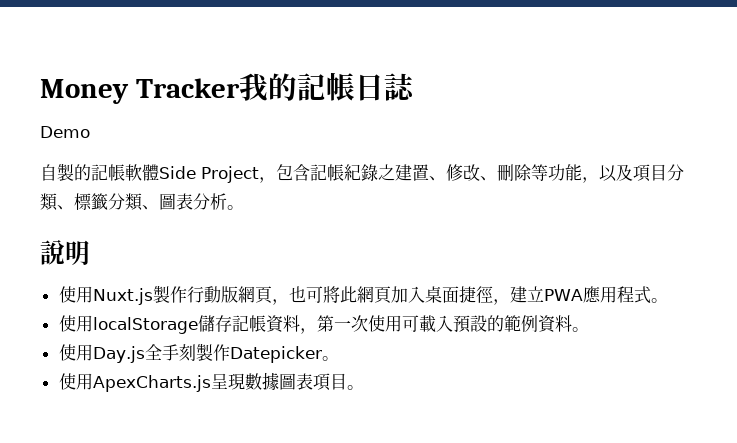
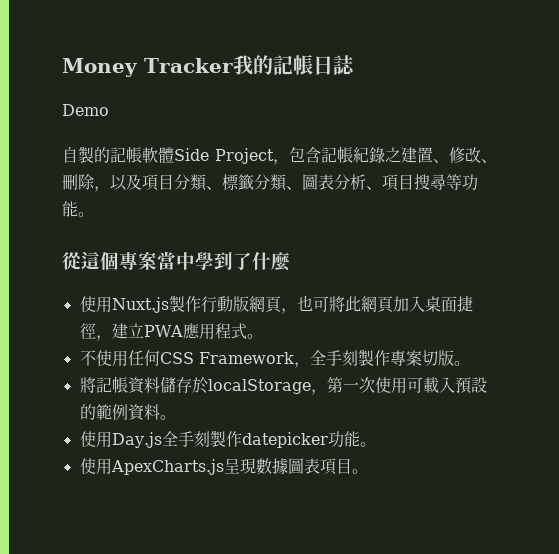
- 自製的記帳軟體Side Project，包含記帳紀錄之建置、修改、刪除等功能，以及項目分類、標籤分類、圖表分析。
- 說明
+ 自製的記帳軟體Side Project，包含記帳紀錄之建置、修改、刪除，以及項目分類、標籤分類、圖表分析、項目搜尋等功能。
+ 從這個專案當中學到了什麼
- 使用localStorage儲存記帳資料，第一次使用可載入預設的範例資料。
+ 不使用任何CSS Framework，全手刻製作專案切版。
+ 將記帳資料儲存於localStorage，第一次使用可載入預設的範例資料。
- 使用Day.js全手刻製作Datepicker。
+ 使用Day.js全手刻製作datepicker功能。

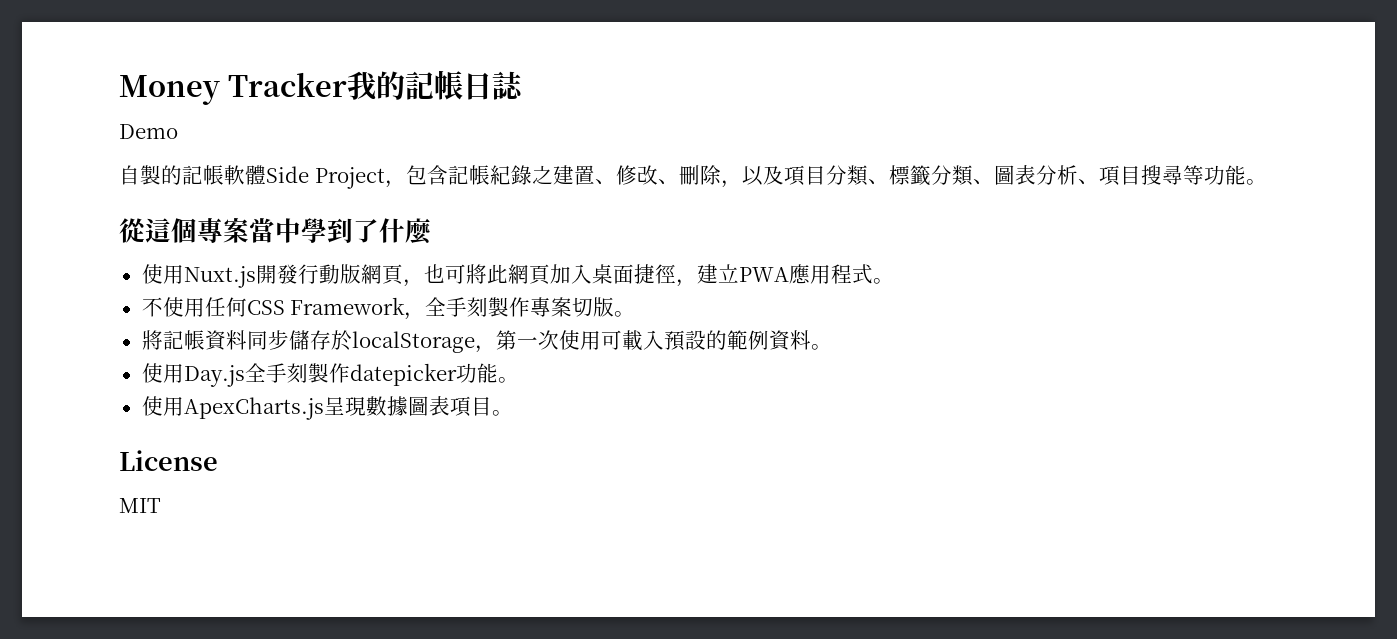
- 使用Nuxt.js製作行動版網頁，也可將此網頁加入桌面捷徑，建立PWA應用程式。
+ 使用Nuxt.js開發行動版網頁，也可將此網頁加入桌面捷徑，建立PWA應用程式。
- 將記帳資料儲存於localStorage，第一次使用可載入預設的範例資料。
+ 將記帳資料同步儲存於localStorage，第一次使用可載入預設的範例資料。
+ License
+ MIT

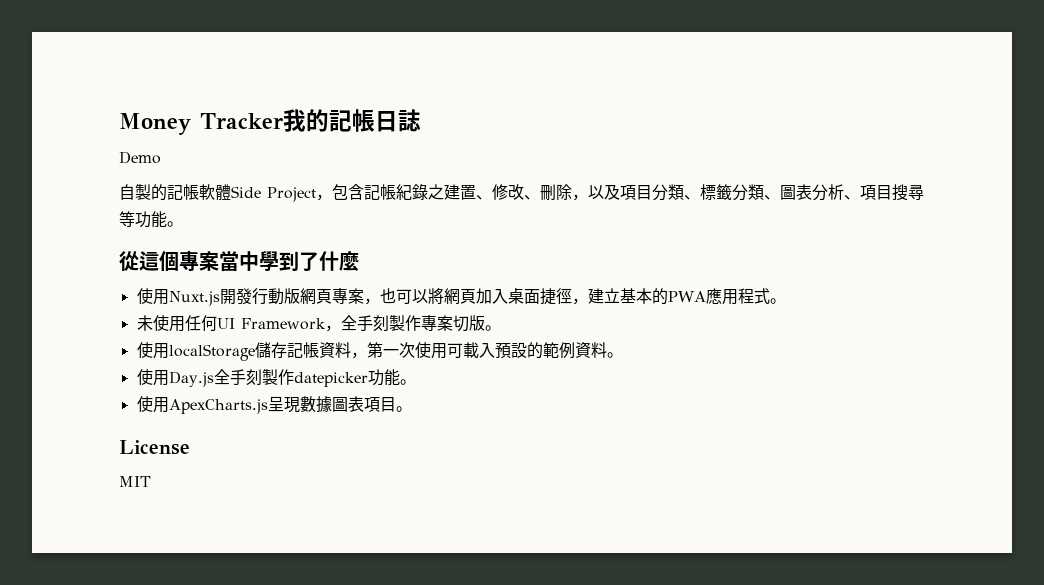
- 使用Nuxt.js開發行動版網頁，也可將此網頁加入桌面捷徑，建立PWA應用程式。
+ 使用Nuxt.js開發行動版網頁專案，也可以將網頁加入桌面捷徑，建立基本的PWA應用程式。
- 不使用任何CSS Framework，全手刻製作專案切版。
+ 未使用任何UI Framework，全手刻製作專案切版。
- 將記帳資料同步儲存於localStorage，第一次使用可載入預設的範例資料。
+ 使用localStorage儲存記帳資料，第一次使用可載入預設的範例資料。

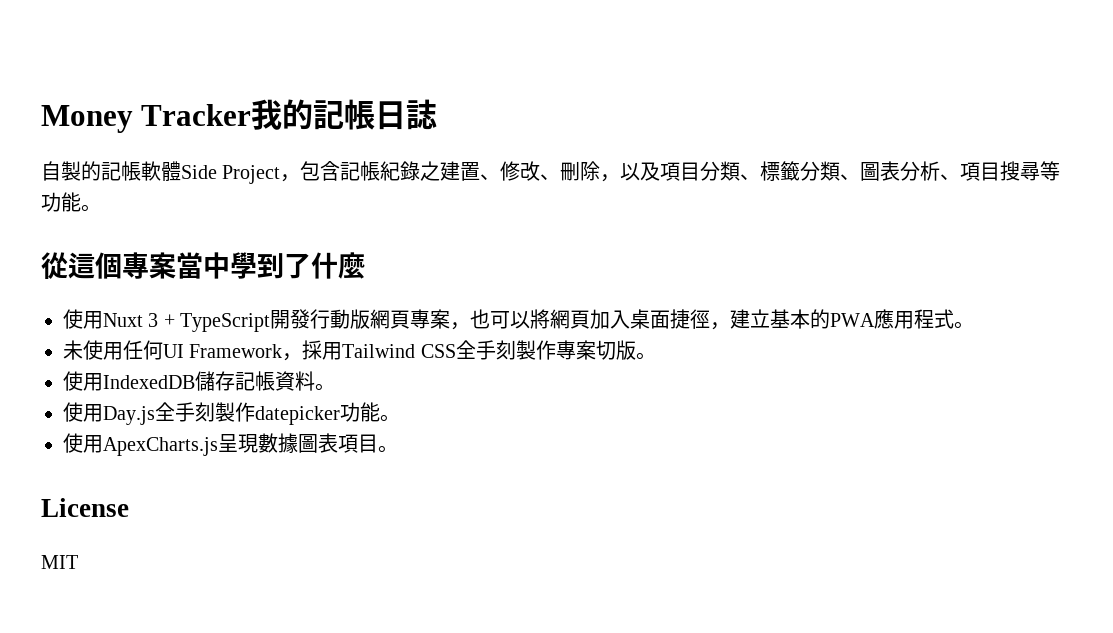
- Demo
- 使用Nuxt.js開發行動版網頁專案，也可以將網頁加入桌面捷徑，建立基本的PWA應用程式。
+ 使用Nuxt 3 + TypeScript開發行動版網頁專案，也可以將網頁加入桌面捷徑，建立基本的PWA應用程式。
- 未使用任何UI Framework，全手刻製作專案切版。
+ 未使用任何UI Framework，採用Tailwind CSS全手刻製作專案切版。
- 使用localStorage儲存記帳資料，第一次使用可載入預設的範例資料。
+ 使用IndexedDB儲存記帳資料。

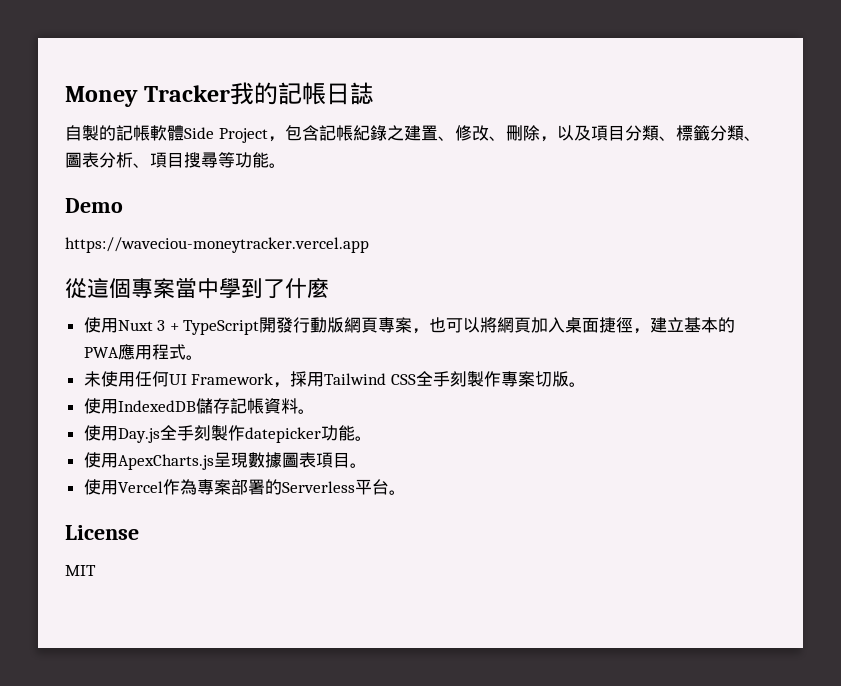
+ Demo
+ https://waveciou-moneytracker.vercel.app
+ 使用Vercel作為專案部署的Serverless平台。

